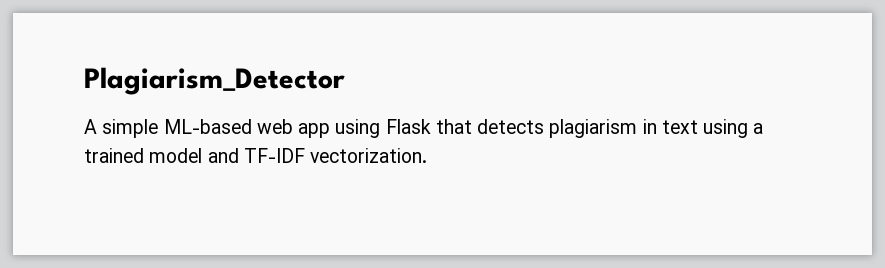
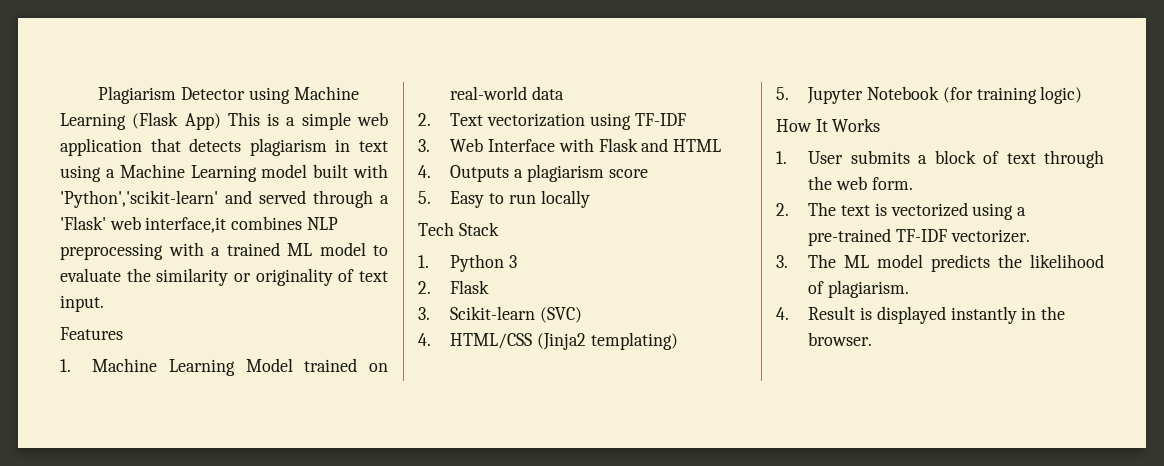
- Plagiarism_Detector
- A simple ML-based web app using Flask that detects plagiarism in text using a trained model and TF-IDF vectorization.
+ Plagiarism Detector using Machine Learning (Flask App) This is a simple web application that detects plagiarism in text using a Machine Learning model built with 'Python','scikit-learn' and served through a 'Flask' web interface,it combines NLP preprocessing with a trained ML model to evaluate the similarity or originality of text input.
+ Features
+ 1. Machine Learning Model trained on real-world data
+ 2. Text vectorization using TF-IDF
+ 3. Web Interface with Flask and HTML
+ 4. Outputs a plagiarism score
+ 5. Easy to run locally
+ Tech Stack
+ 1. Python 3
+ 2. Flask
+ 3. Scikit-learn (SVC)
+ 4. HTML/CSS (Jinja2 templating)
+ 5. Jupyter Notebook (for training logic)
+ How It Works
+ 1. User submits a block of text through the web form.
+ 2. The text is vectorized using a pre-trained TF-IDF vectorizer.
+ 3. The ML model predicts the likelihood of plagiarism.
+ 4. Result is displayed instantly in the browser.

